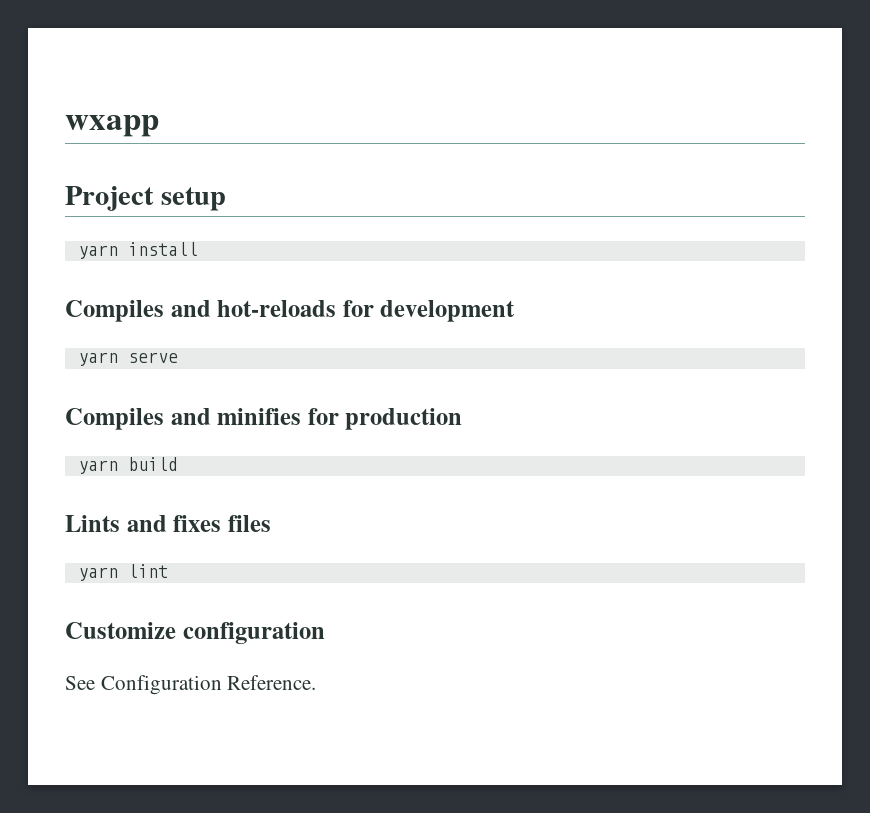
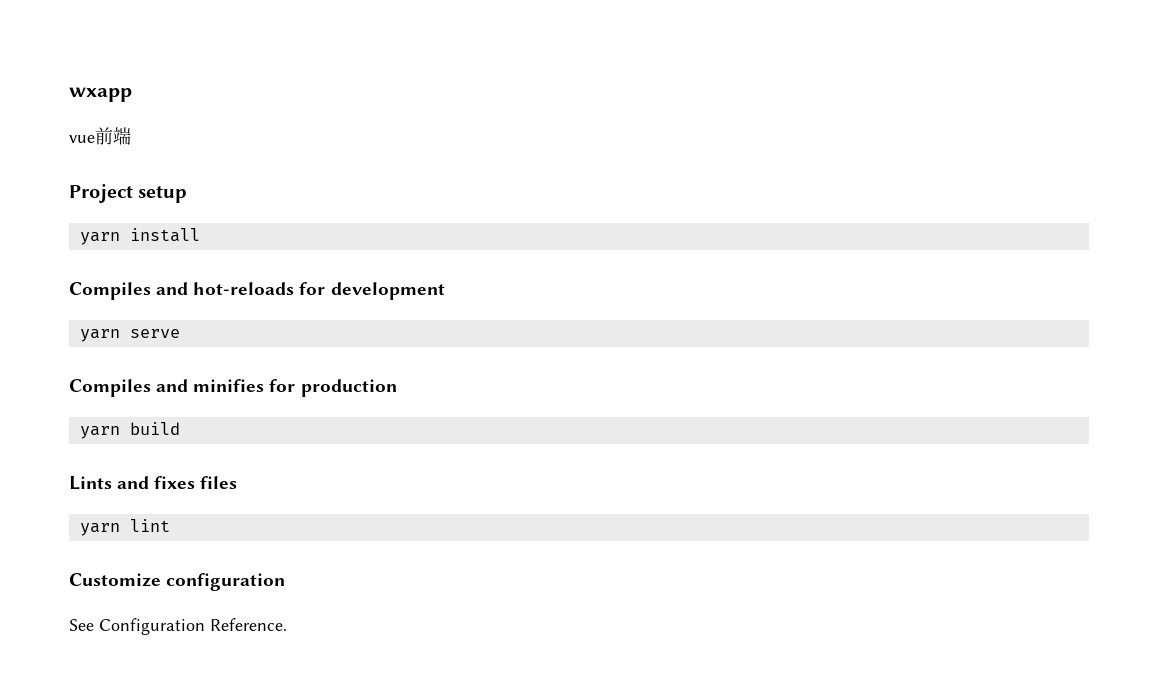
+ vue前端

